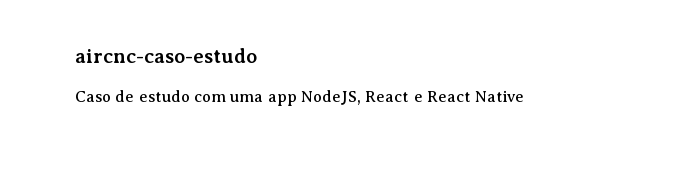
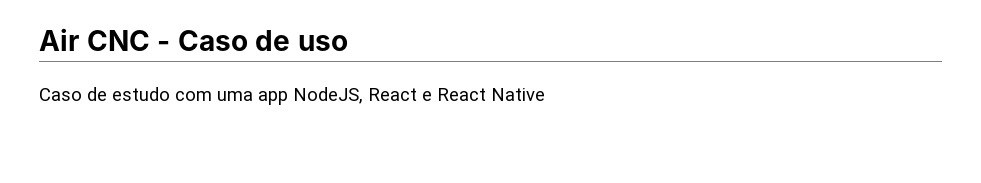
- aircnc-caso-estudo
+ Air CNC - Caso de uso

